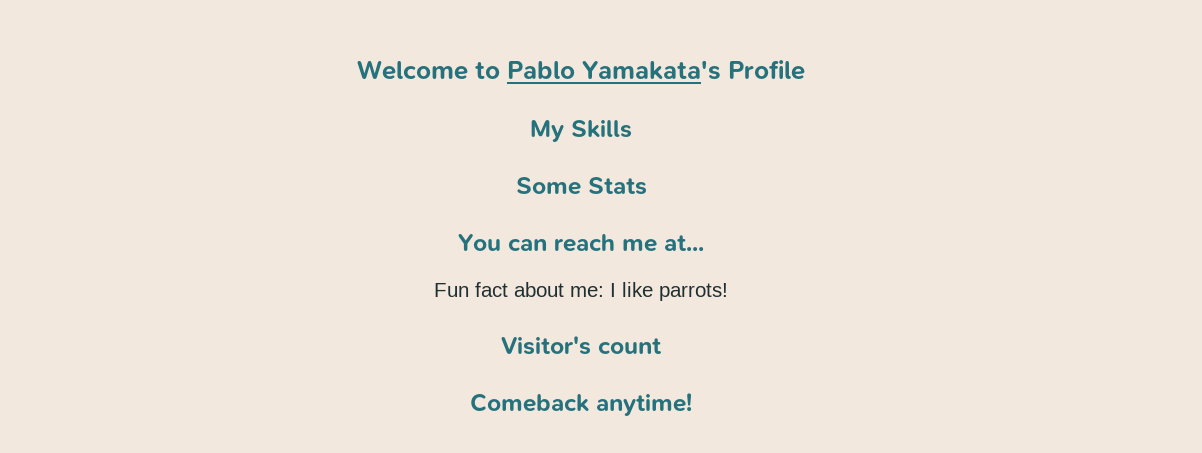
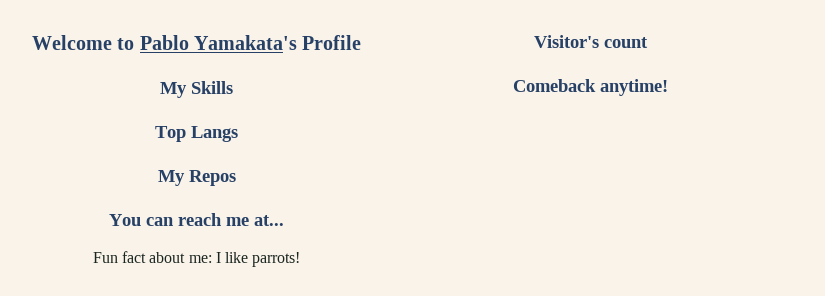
- Some Stats
+ Top Langs
+ My Repos

